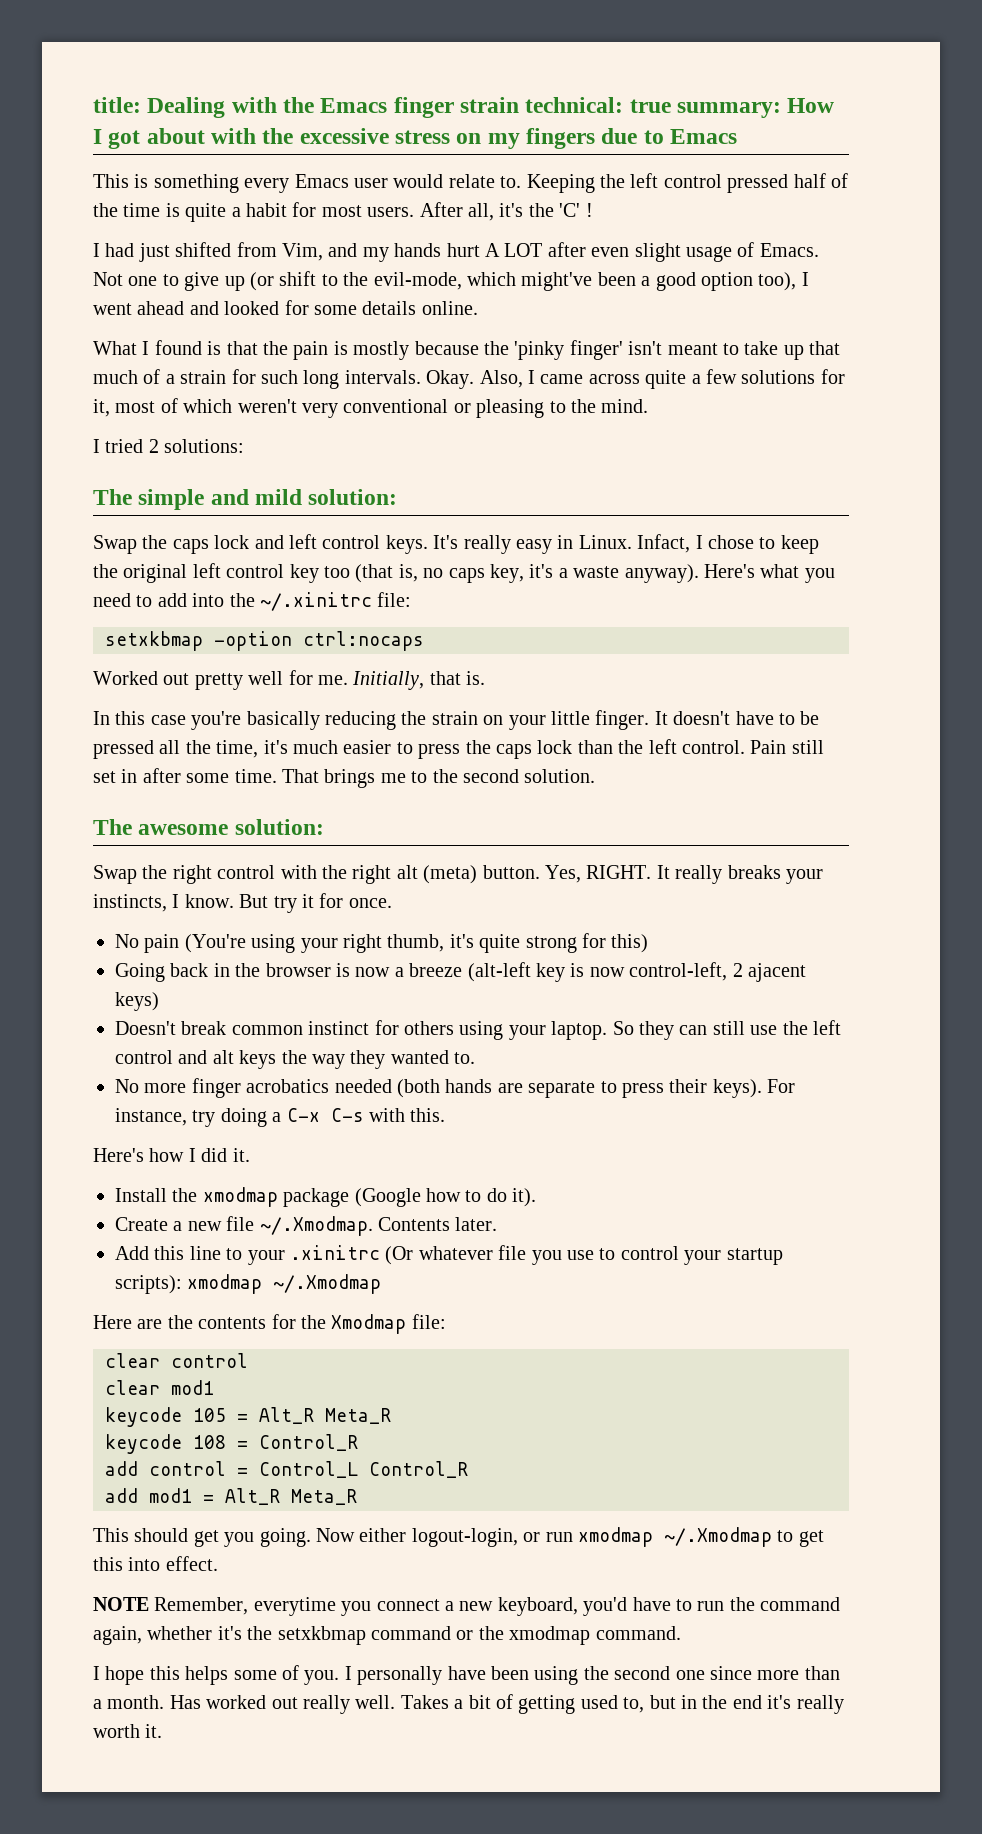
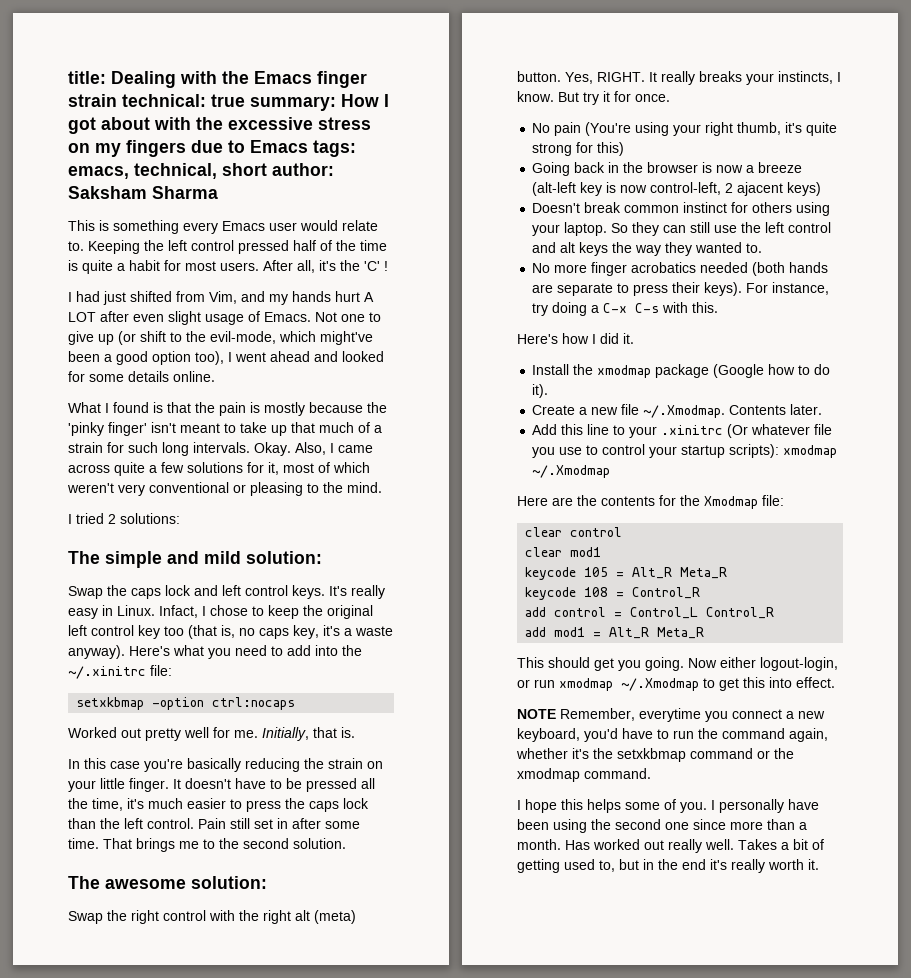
- title: Dealing with the Emacs finger strain technical: true summary: How I got about with the excessive stress on my fingers due to Emacs
+ title: Dealing with the Emacs finger strain technical: true summary: How I got about with the excessive stress on my fingers due to Emacs tags: emacs, technical, short author: Saksham Sharma

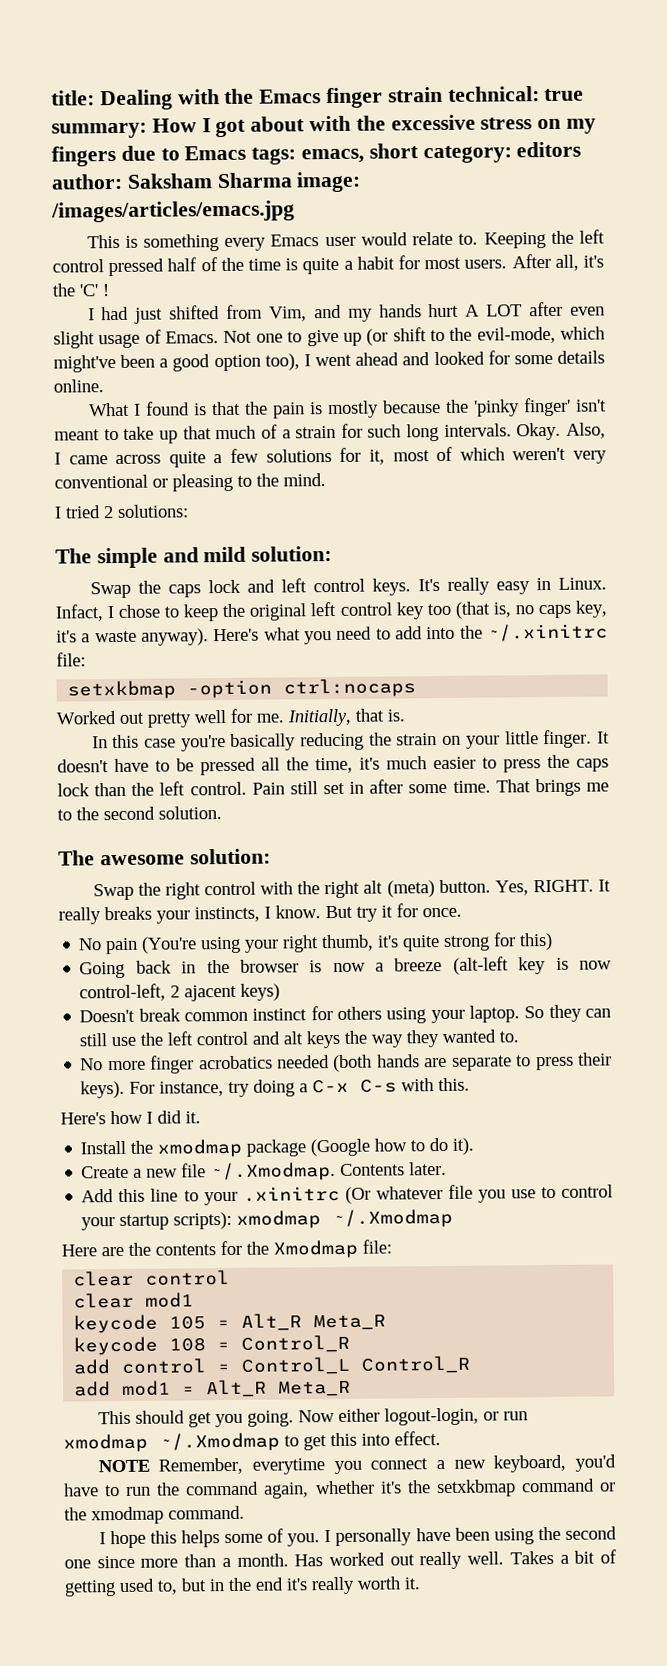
- title: Dealing with the Emacs finger strain technical: true summary: How I got about with the excessive stress on my fingers due to Emacs tags: emacs, technical, short author: Saksham Sharma
+ title: Dealing with the Emacs finger strain technical: true summary: How I got about with the excessive stress on my fingers due to Emacs tags: emacs, short category: editors author: Saksham Sharma image: /images/articles/emacs.jpg

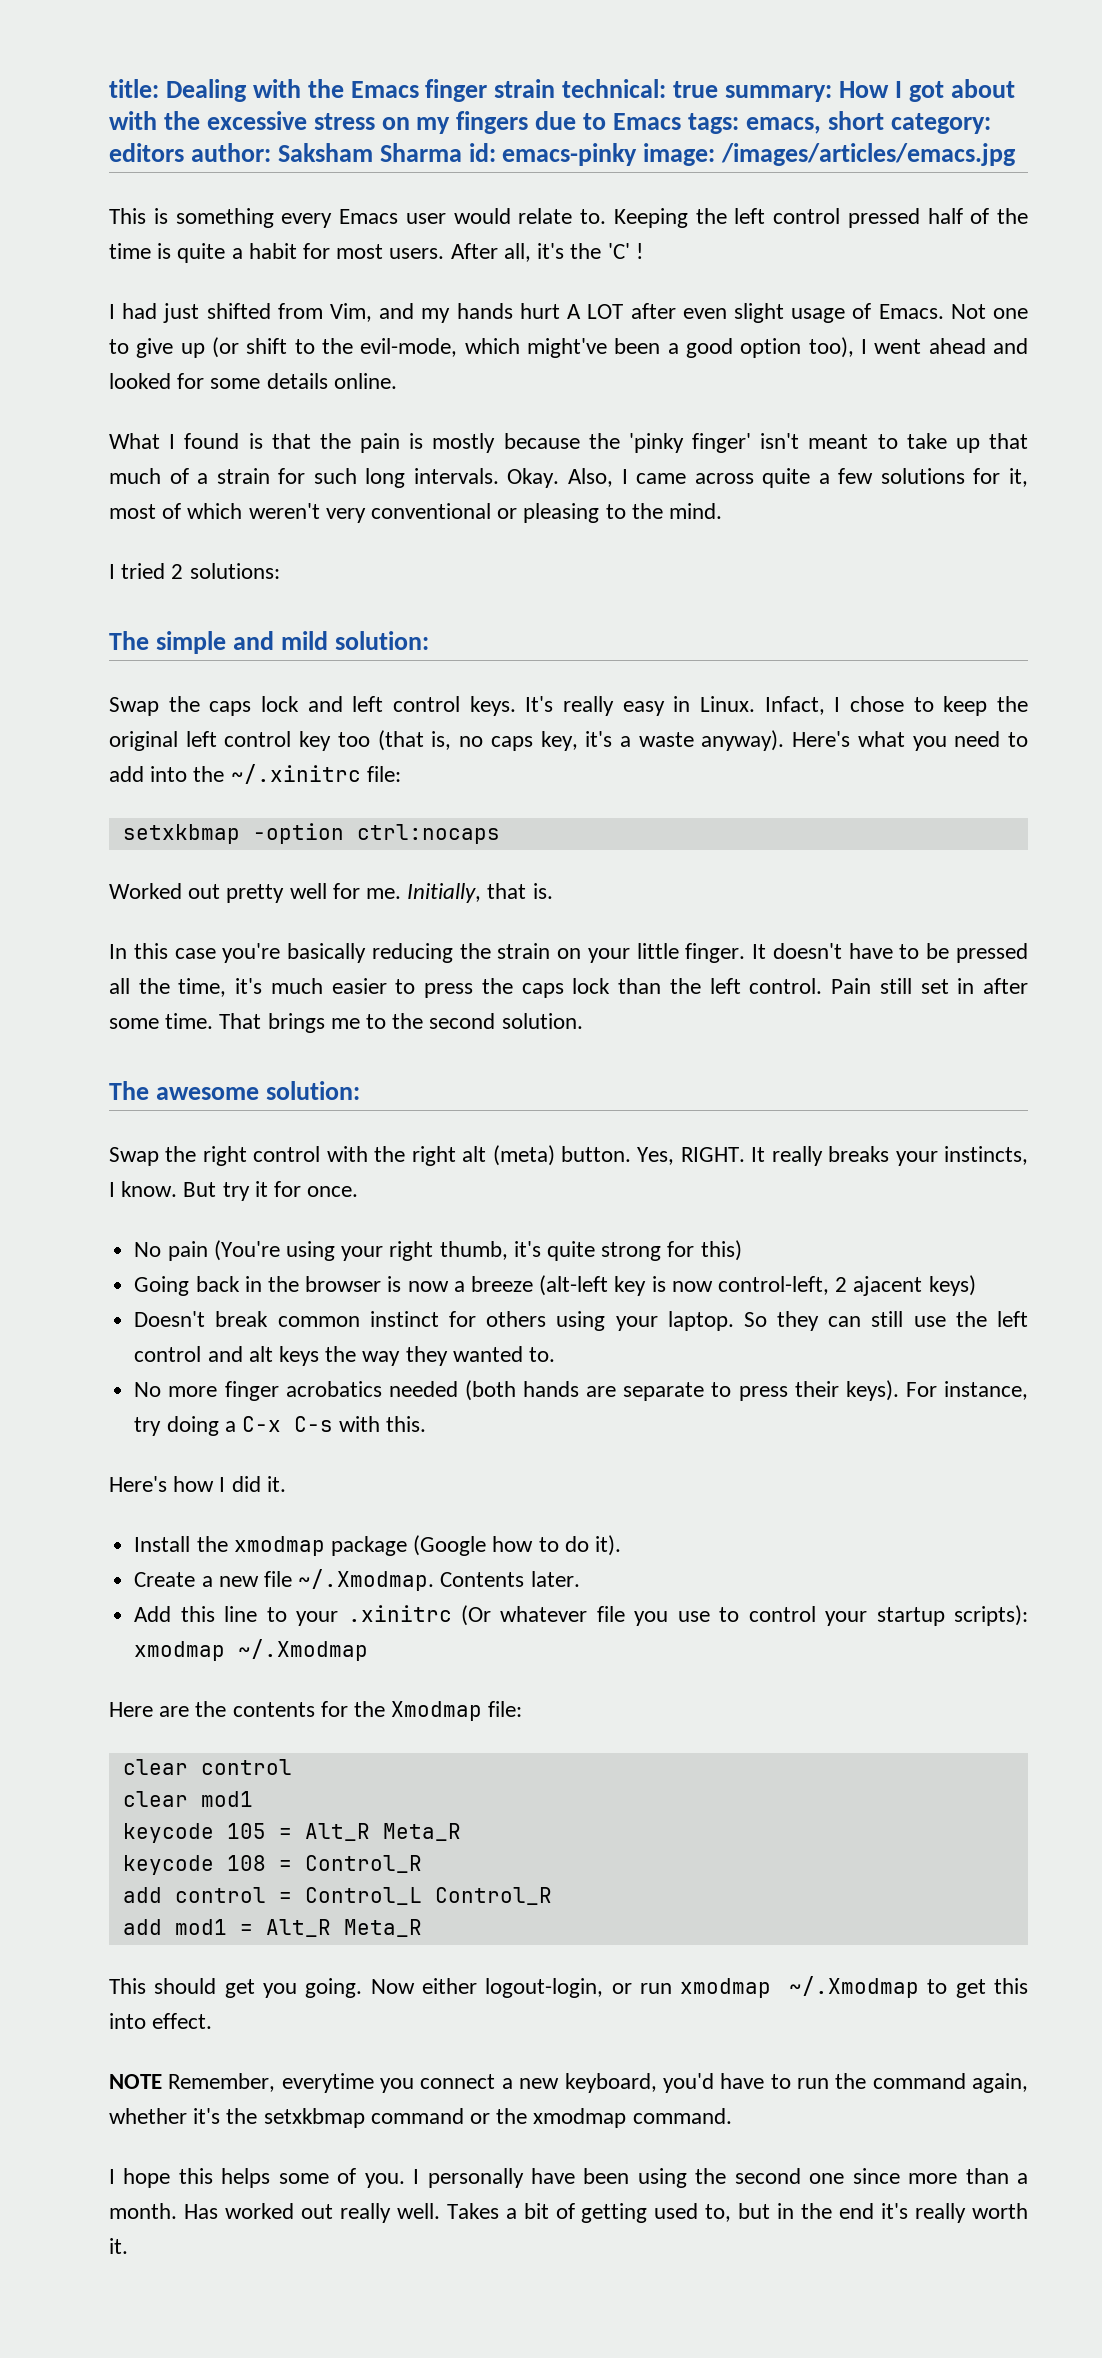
- title: Dealing with the Emacs finger strain technical: true summary: How I got about with the excessive stress on my fingers due to Emacs tags: emacs, short category: editors author: Saksham Sharma image: /images/articles/emacs.jpg
+ title: Dealing with the Emacs finger strain technical: true summary: How I got about with the excessive stress on my fingers due to Emacs tags: emacs, short category: editors author: Saksham Sharma id: emacs-pinky image: /images/articles/emacs.jpg

